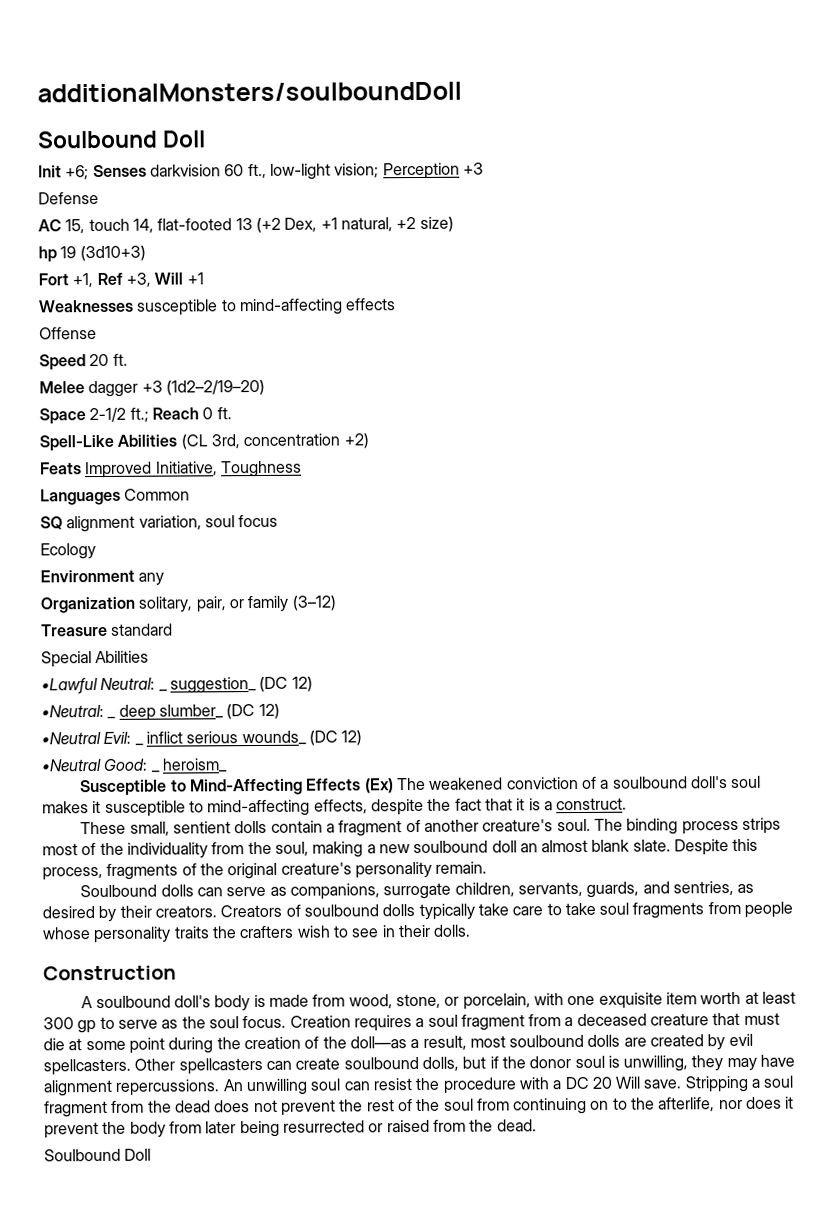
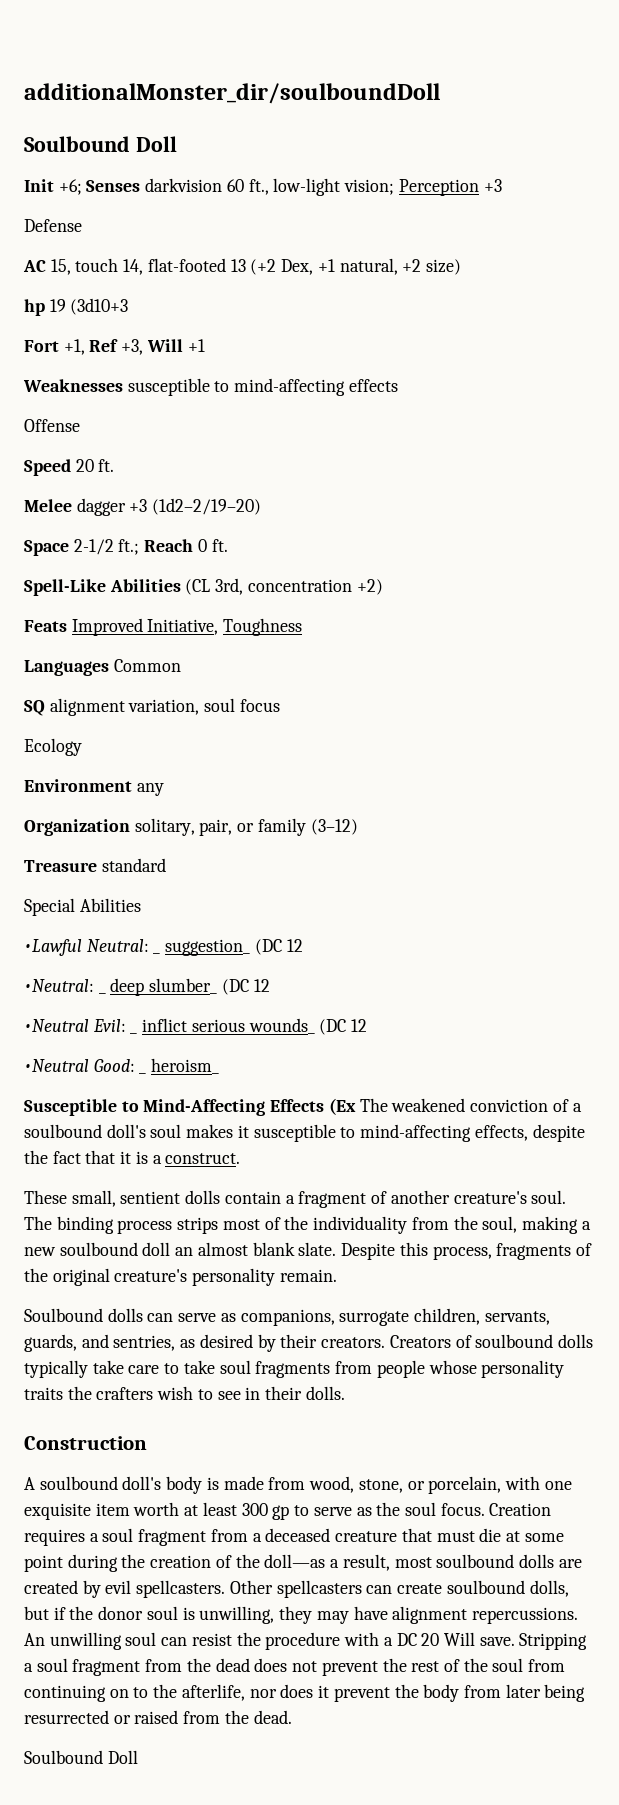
- additionalMonsters/soulboundDoll
+ additionalMonster_dir/soulboundDoll
- hp 19 (3d10+3)
+ hp 19 (3d10+3
- •Lawful Neutral: _ suggestion_ (DC 12)
+ •Lawful Neutral: _ suggestion_ (DC 12
- •Neutral: _ deep slumber_ (DC 12)
+ •Neutral: _ deep slumber_ (DC 12
- •Neutral Evil: _ inflict serious wounds_ (DC 12)
+ •Neutral Evil: _ inflict serious wounds_ (DC 12
- Susceptible to Mind-Affecting Effects (Ex) The weakened conviction of a soulbound doll's soul makes it susceptible to mind-affecting effects, despite the fact that it is a construct.
+ Susceptible to Mind-Affecting Effects (Ex The weakened conviction of a soulbound doll's soul makes it susceptible to mind-affecting effects, despite the fact that it is a construct.

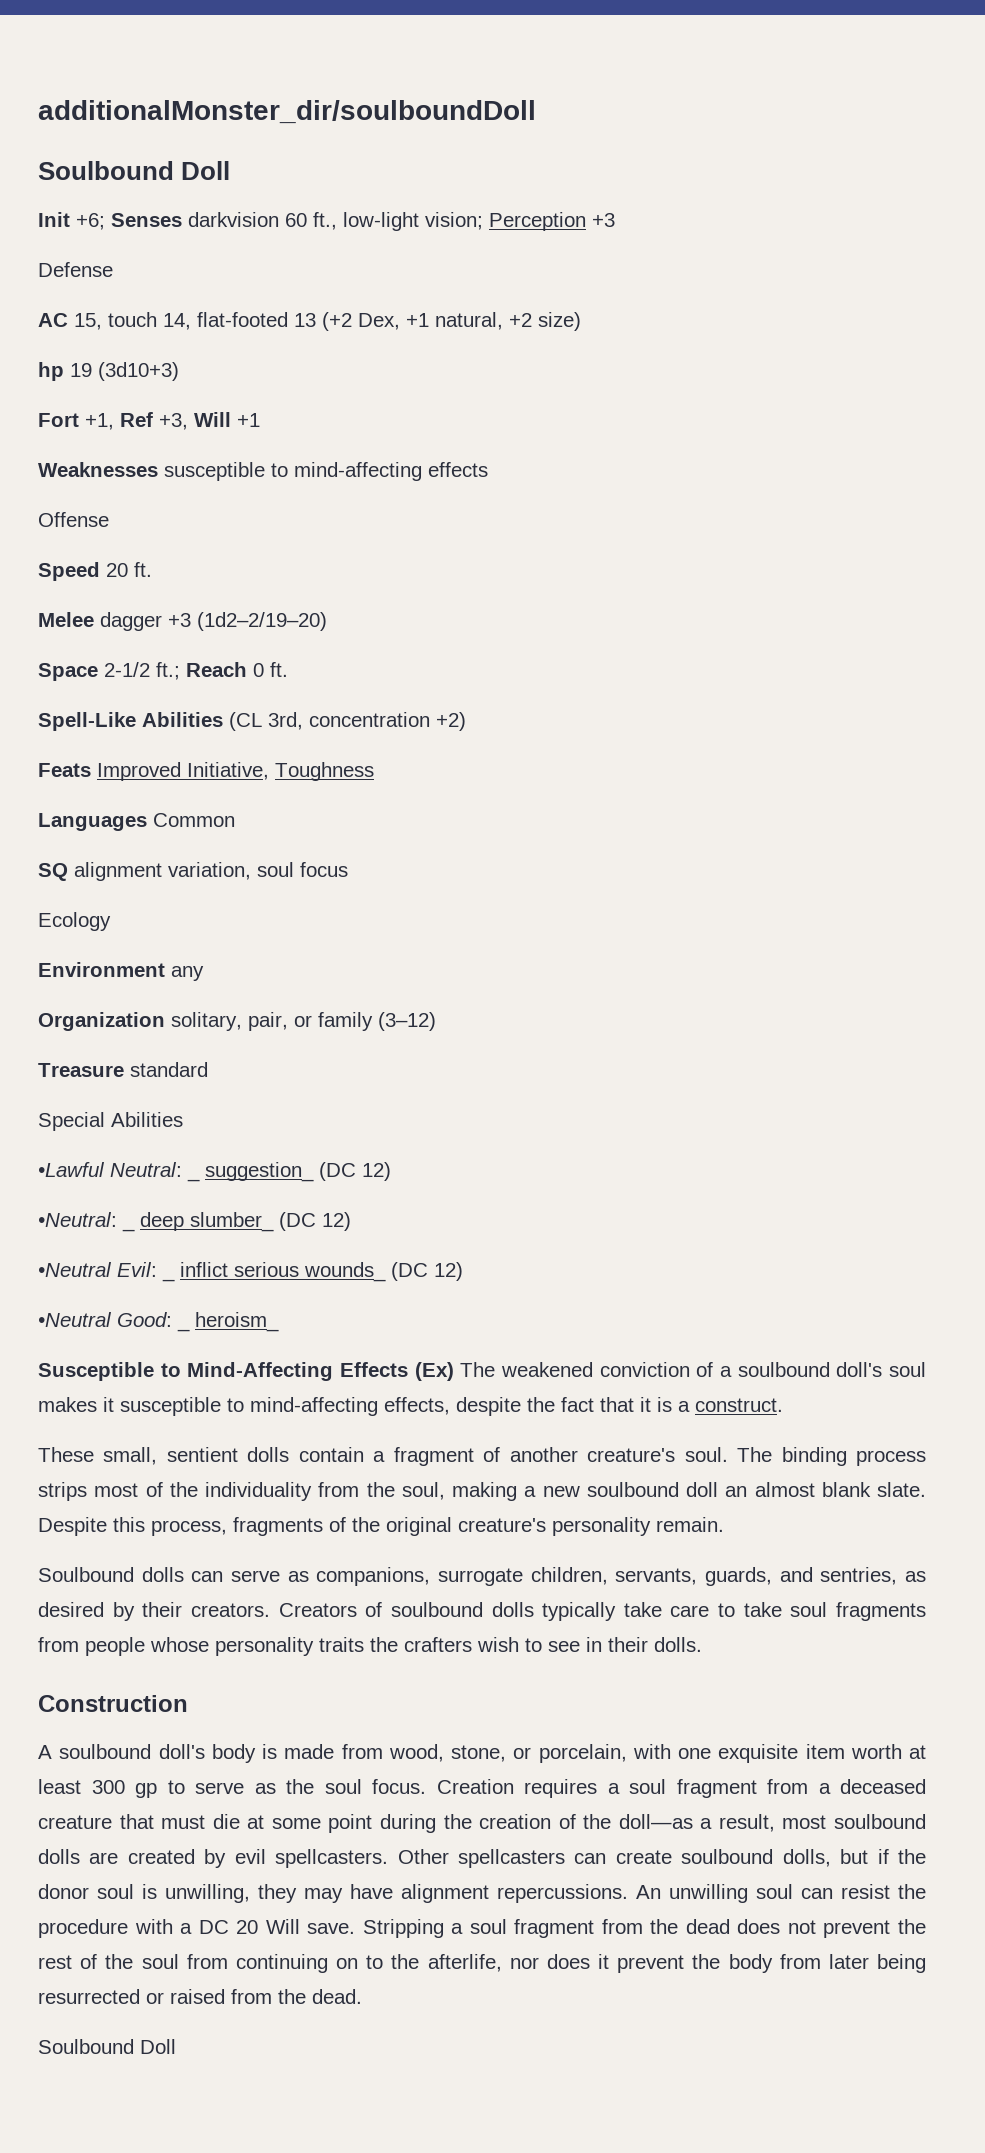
- hp 19 (3d10+3
+ hp 19 (3d10+3)
- •Lawful Neutral: _ suggestion_ (DC 12
+ •Lawful Neutral: _ suggestion_ (DC 12)
- •Neutral: _ deep slumber_ (DC 12
+ •Neutral: _ deep slumber_ (DC 12)
- •Neutral Evil: _ inflict serious wounds_ (DC 12
+ •Neutral Evil: _ inflict serious wounds_ (DC 12)
- Susceptible to Mind-Affecting Effects (Ex The weakened conviction of a soulbound doll's soul makes it susceptible to mind-affecting effects, despite the fact that it is a construct.
+ Susceptible to Mind-Affecting Effects (Ex) The weakened conviction of a soulbound doll's soul makes it susceptible to mind-affecting effects, despite the fact that it is a construct.

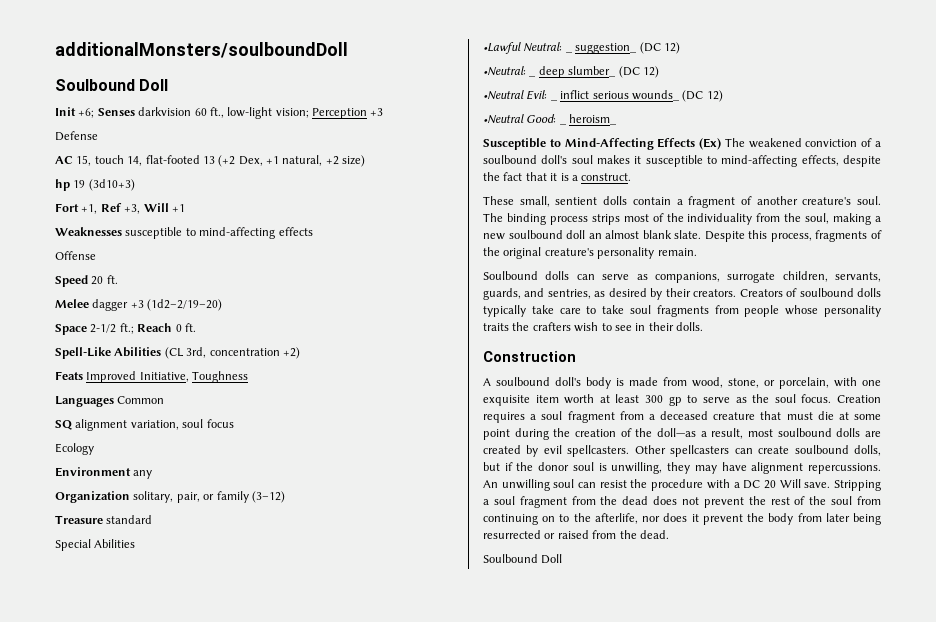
- additionalMonster_dir/soulboundDoll
+ additionalMonsters/soulboundDoll

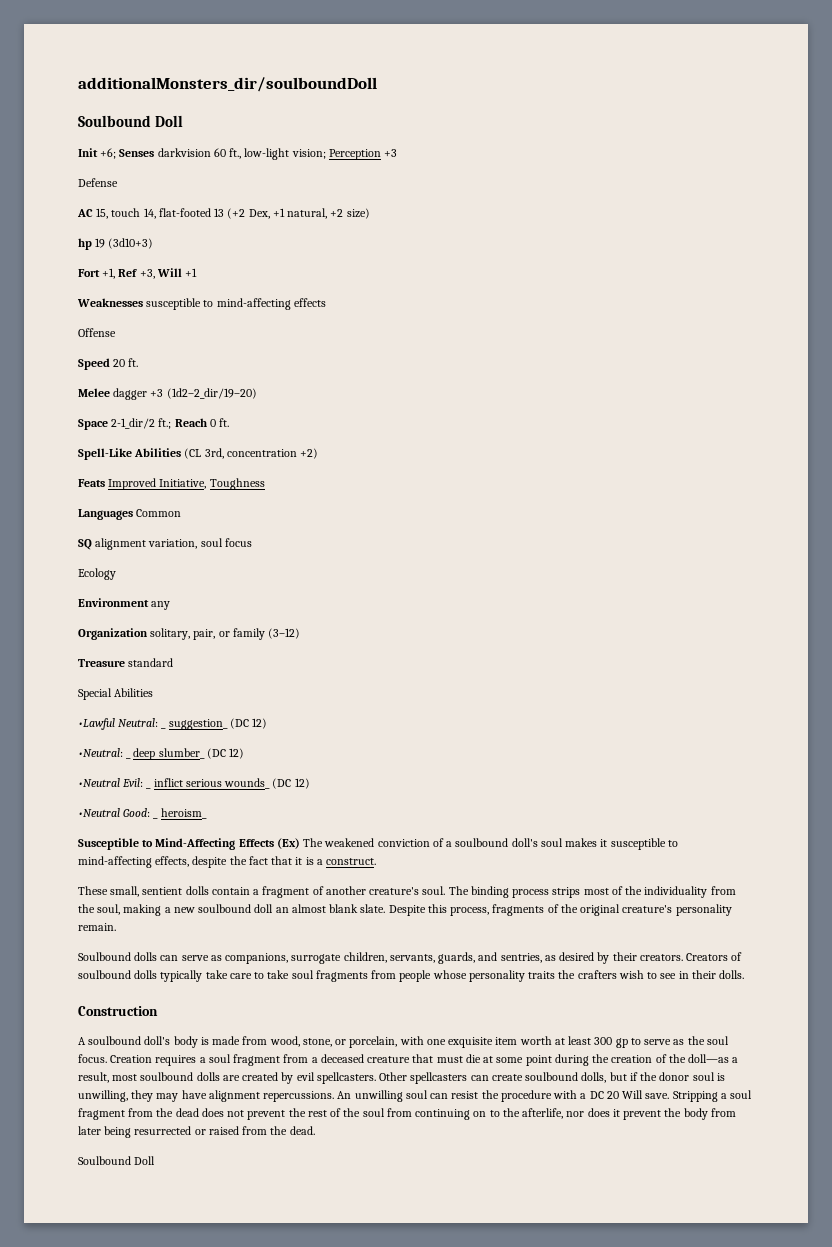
- additionalMonsters/soulboundDoll
+ additionalMonsters_dir/soulboundDoll
- Melee dagger +3 (1d2–2/19–20)
+ Melee dagger +3 (1d2–2_dir/19–20)
- Space 2-1/2 ft.; Reach 0 ft.
+ Space 2-1_dir/2 ft.; Reach 0 ft.

